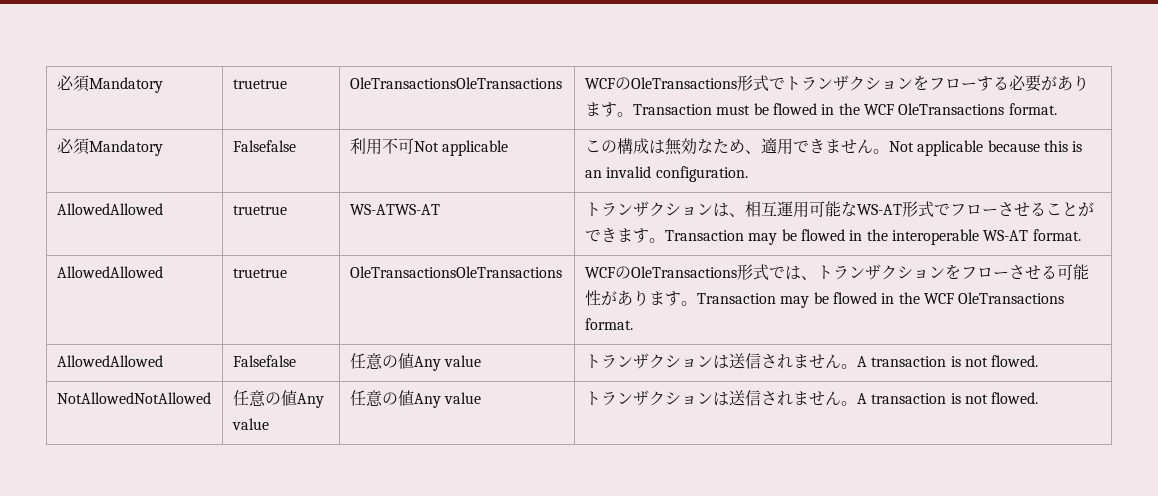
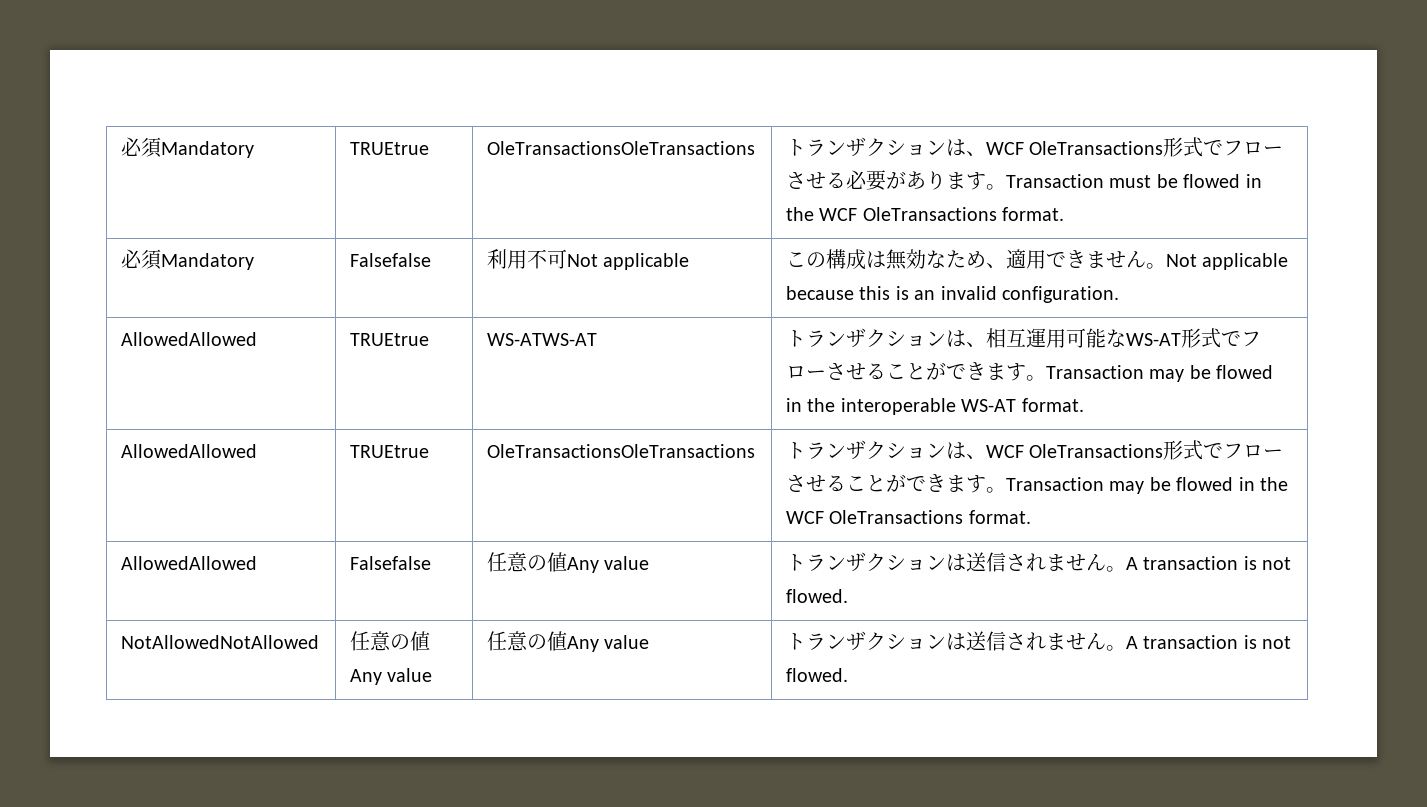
- 必須Mandatory | truetrue | OleTransactionsOleTransactions | WCFのOleTransactions形式でトランザクションをフローする必要があります。Transaction must be flowed in the WCF OleTransactions format.
+ 必須Mandatory | TRUEtrue | OleTransactionsOleTransactions | トランザクションは、WCF OleTransactions形式でフローさせる必要があります。Transaction must be flowed in the WCF OleTransactions format.
- AllowedAllowed | truetrue | WS-ATWS-AT | トランザクションは、相互運用可能なWS-AT形式でフローさせることができます。Transaction may be flowed in the interoperable WS-AT format.
+ AllowedAllowed | TRUEtrue | WS-ATWS-AT | トランザクションは、相互運用可能なWS-AT形式でフローさせることができます。Transaction may be flowed in the interoperable WS-AT format.
- AllowedAllowed | truetrue | OleTransactionsOleTransactions | WCFのOleTransactions形式では、トランザクションをフローさせる可能性があります。Transaction may be flowed in the WCF OleTransactions format.
+ AllowedAllowed | TRUEtrue | OleTransactionsOleTransactions | トランザクションは、WCF OleTransactions形式でフローさせることができます。Transaction may be flowed in the WCF OleTransactions format.

